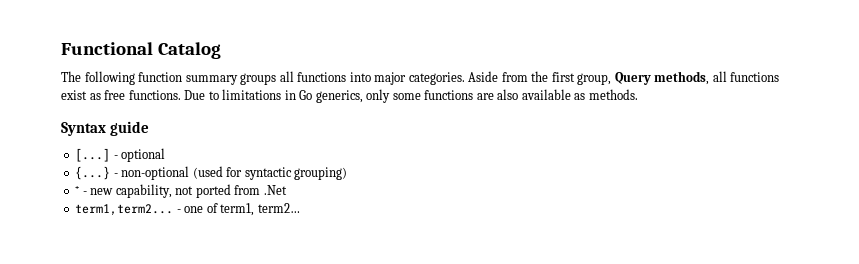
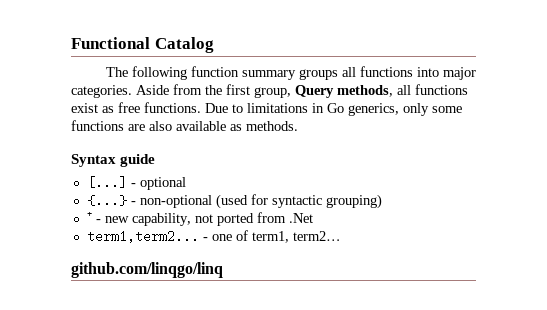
+ github.com/linqgo/linq

